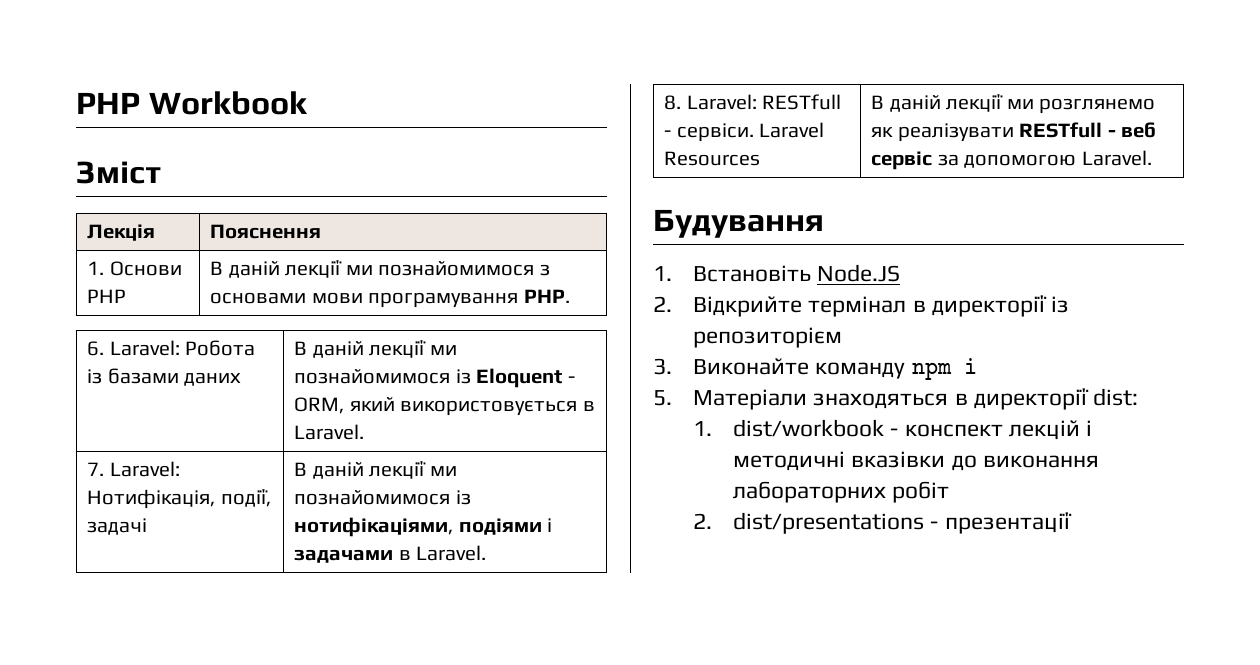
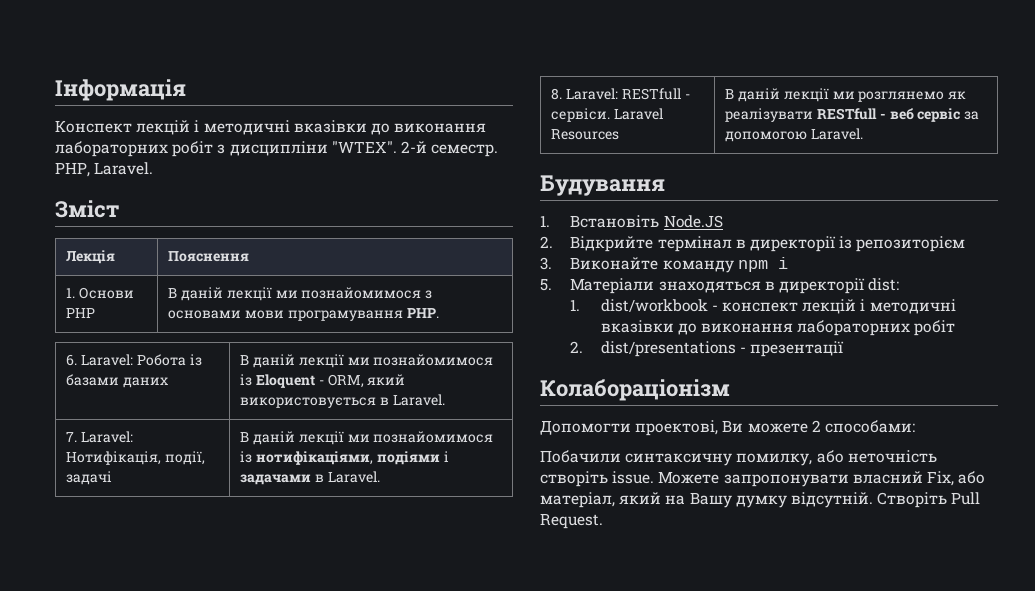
- PHP Workbook
+ Інформація
+ Конспект лекцій і методичні вказівки до виконання лабораторних робіт з дисципліни "WTEX". 2-й семестр. PHP, Laravel.
+ Колабораціонізм
+ Допомогти проектові, Ви можете 2 способами:
+ Побачили синтаксичну помилку, або неточність створіть issue. Можете запропонувати власний Fix, або матеріал, який на Вашу думку відсутній. Створіть Pull Request.

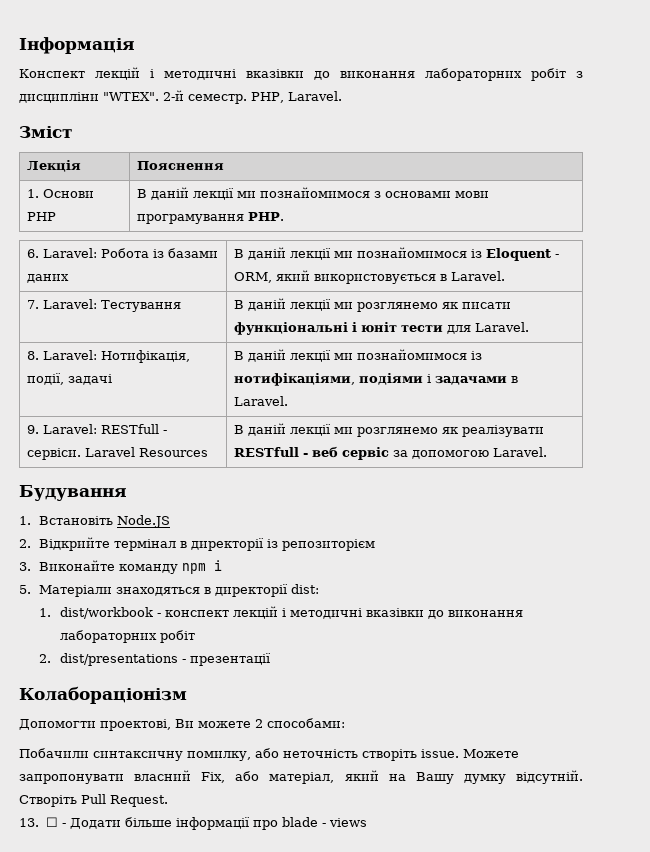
- 7. Laravel: Нотифікація, події, задачі | В даній лекції ми познайомимося із нотифікаціями, подіями і задачами в Laravel.
+ 7. Laravel: Тестування | В даній лекції ми розглянемо як писати функціональні і юніт тести для Laravel.
+ 8. Laravel: Нотифікація, події, задачі | В даній лекції ми познайомимося із нотифікаціями, подіями і задачами в Laravel.
- 8. Laravel: RESTfull - сервіси. Laravel Resources | В даній лекції ми розглянемо як реалізувати RESTfull - веб сервіс за допомогою Laravel.
+ 9. Laravel: RESTfull - сервіси. Laravel Resources | В даній лекції ми розглянемо як реалізувати RESTfull - веб сервіс за допомогою Laravel.
+ 13. ☐ - Додати більше інформації про blade - views

